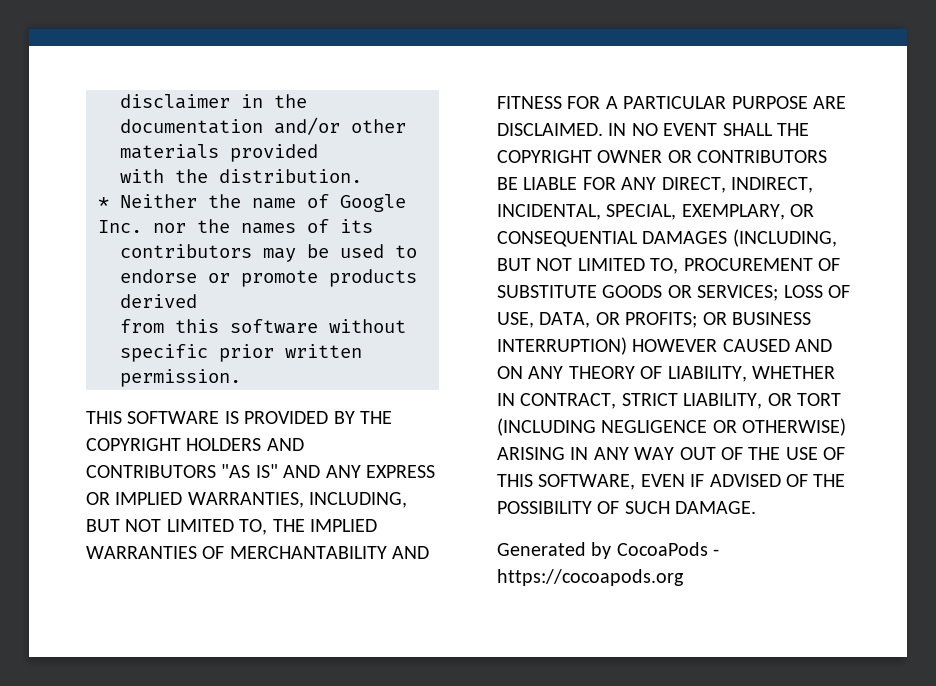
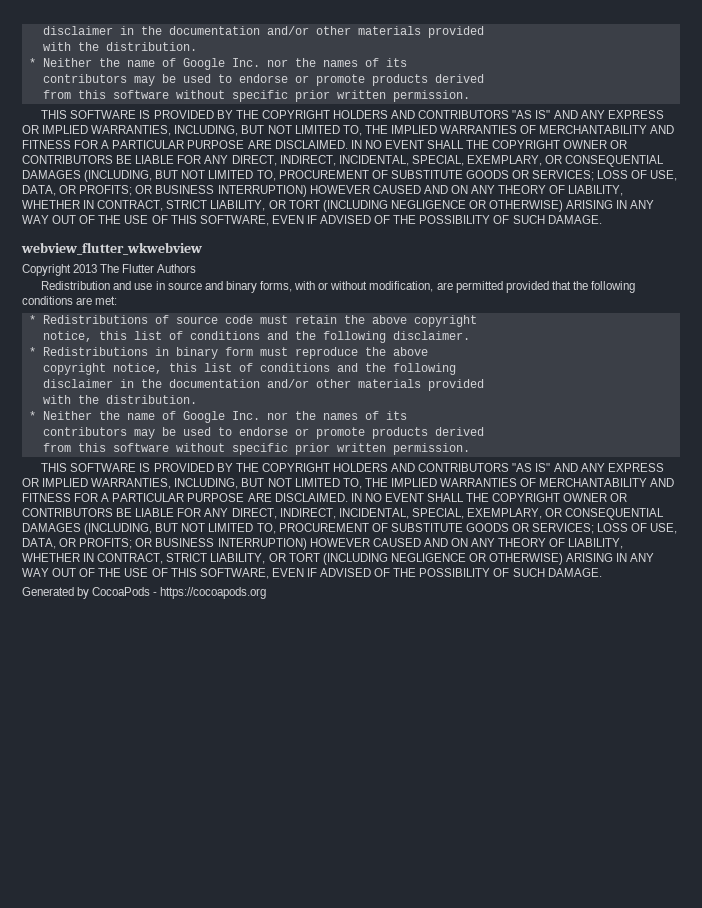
+ webview_flutter_wkwebview
+ Copyright 2013 The Flutter Authors
+ Redistribution and use in source and binary forms, with or without modification, are permitted provided that the following conditions are met:
+ * Redistributions of source code must retain the above copyright
+ notice, this list of conditions and the following disclaimer.
+ * Redistributions in binary form must reproduce the above
+ copyright notice, this list of conditions and the following
+ disclaimer in the documentation and/or other materials provided
+ with the distribution.
+ * Neither the name of Google Inc. nor the names of its
+ contributors may be used to endorse or promote products derived
+ from this software without specific prior written permission.
+ THIS SOFTWARE IS PROVIDED BY THE COPYRIGHT HOLDERS AND CONTRIBUTORS "AS IS" AND ANY EXPRESS OR IMPLIED WARRANTIES, INCLUDING, BUT NOT LIMITED TO, THE IMPLIED WARRANTIES OF MERCHANTABILITY AND FITNESS FOR A PARTICULAR PURPOSE ARE DISCLAIMED. IN NO EVENT SHALL THE COPYRIGHT OWNER OR CONTRIBUTORS BE LIABLE FOR ANY DIRECT, INDIRECT, INCIDENTAL, SPECIAL, EXEMPLARY, OR CONSEQUENTIAL DAMAGES (INCLUDING, BUT NOT LIMITED TO, PROCUREMENT OF SUBSTITUTE GOODS OR SERVICES; LOSS OF USE, DATA, OR PROFITS; OR BUSINESS INTERRUPTION) HOWEVER CAUSED AND ON ANY THEORY OF LIABILITY, WHETHER IN CONTRACT, STRICT LIABILITY, OR TORT (INCLUDING NEGLIGENCE OR OTHERWISE) ARISING IN ANY WAY OUT OF THE USE OF THIS SOFTWARE, EVEN IF ADVISED OF THE POSSIBILITY OF SUCH DAMAGE.

